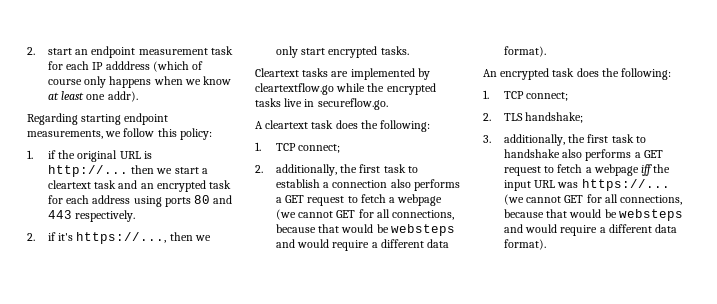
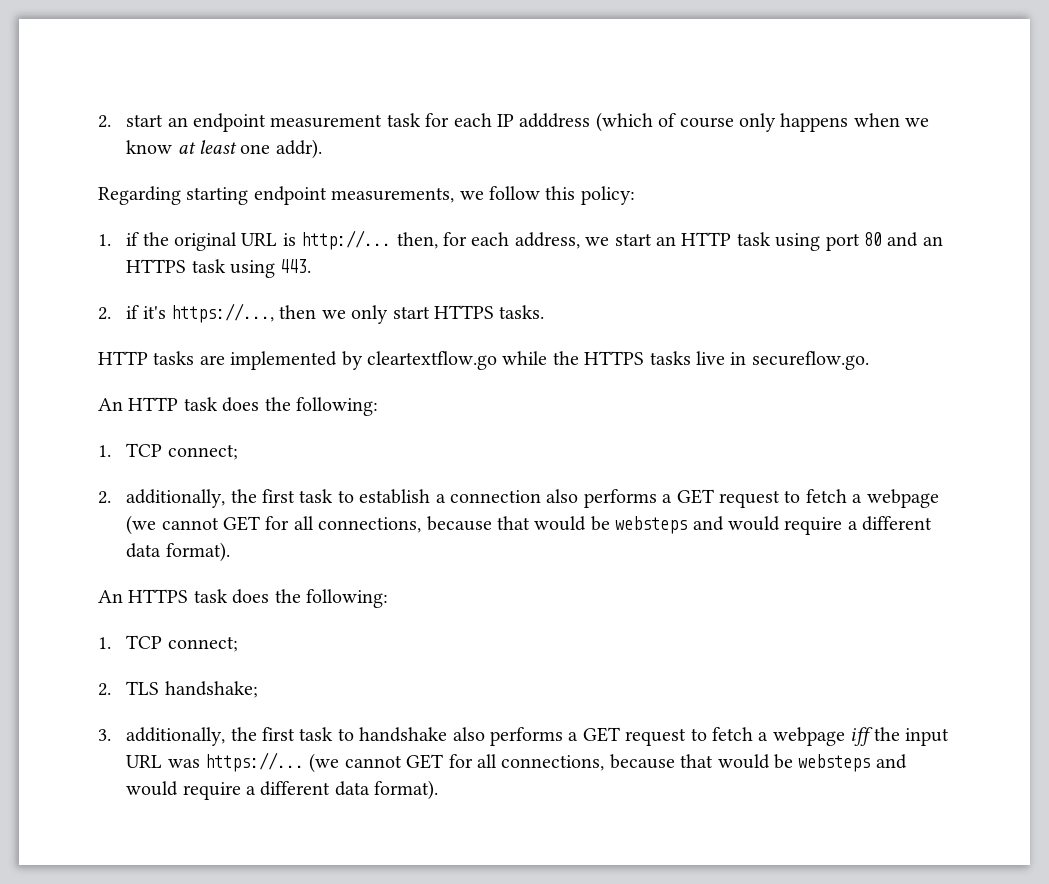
- 1. if the original URL is http://... then we start a cleartext task and an encrypted task for each address using ports 80 and 443 respectively.
+ 1. if the original URL is http://... then, for each address, we start an HTTP task using port 80 and an HTTPS task using 443.
- 2. if it's https://..., then we only start encrypted tasks.
+ 2. if it's https://..., then we only start HTTPS tasks.
- Cleartext tasks are implemented by cleartextflow.go while the encrypted tasks live in secureflow.go.
+ HTTP tasks are implemented by cleartextflow.go while the HTTPS tasks live in secureflow.go.
- A cleartext task does the following:
+ An HTTP task does the following:
- An encrypted task does the following:
+ An HTTPS task does the following:

